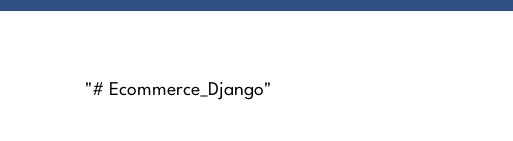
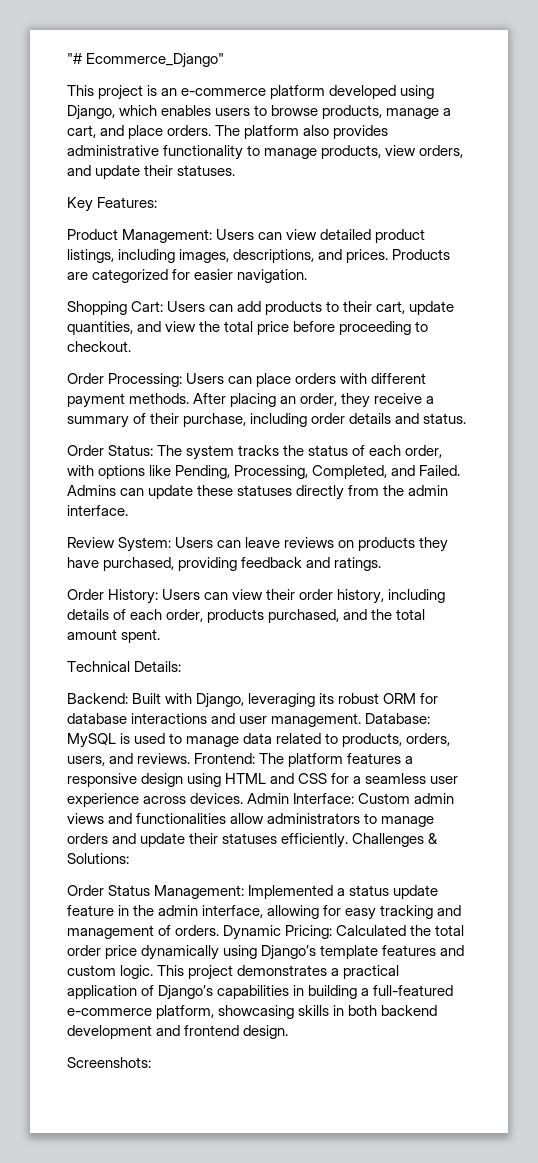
+ This project is an e-commerce platform developed using Django, which enables users to browse products, manage a cart, and place orders. The platform also provides administrative functionality to manage products, view orders, and update their statuses.
+ Key Features:
+ Product Management: Users can view detailed product listings, including images, descriptions, and prices. Products are categorized for easier navigation.
+ Shopping Cart: Users can add products to their cart, update quantities, and view the total price before proceeding to checkout.
+ Order Processing: Users can place orders with different payment methods. After placing an order, they receive a summary of their purchase, including order details and status.
+ Order Status: The system tracks the status of each order, with options like Pending, Processing, Completed, and Failed. Admins can update these statuses directly from the admin interface.
+ Review System: Users can leave reviews on products they have purchased, providing feedback and ratings.
+ Order History: Users can view their order history, including details of each order, products purchased, and the total amount spent.
+ Technical Details:
+ Backend: Built with Django, leveraging its robust ORM for database interactions and user management. Database: MySQL is used to manage data related to products, orders, users, and reviews. Frontend: The platform features a responsive design using HTML and CSS for a seamless user experience across devices. Admin Interface: Custom admin views and functionalities allow administrators to manage orders and update their statuses efficiently. Challenges & Solutions:
+ Order Status Management: Implemented a status update feature in the admin interface, allowing for easy tracking and management of orders. Dynamic Pricing: Calculated the total order price dynamically using Django’s template features and custom logic. This project demonstrates a practical application of Django’s capabilities in building a full-featured e-commerce platform, showcasing skills in both backend development and frontend design.
+ Screenshots:

